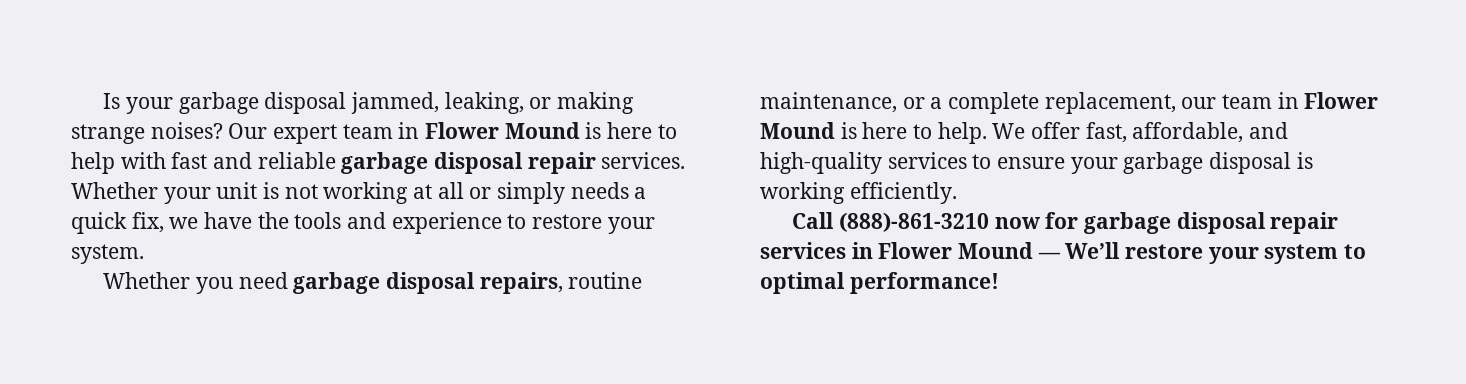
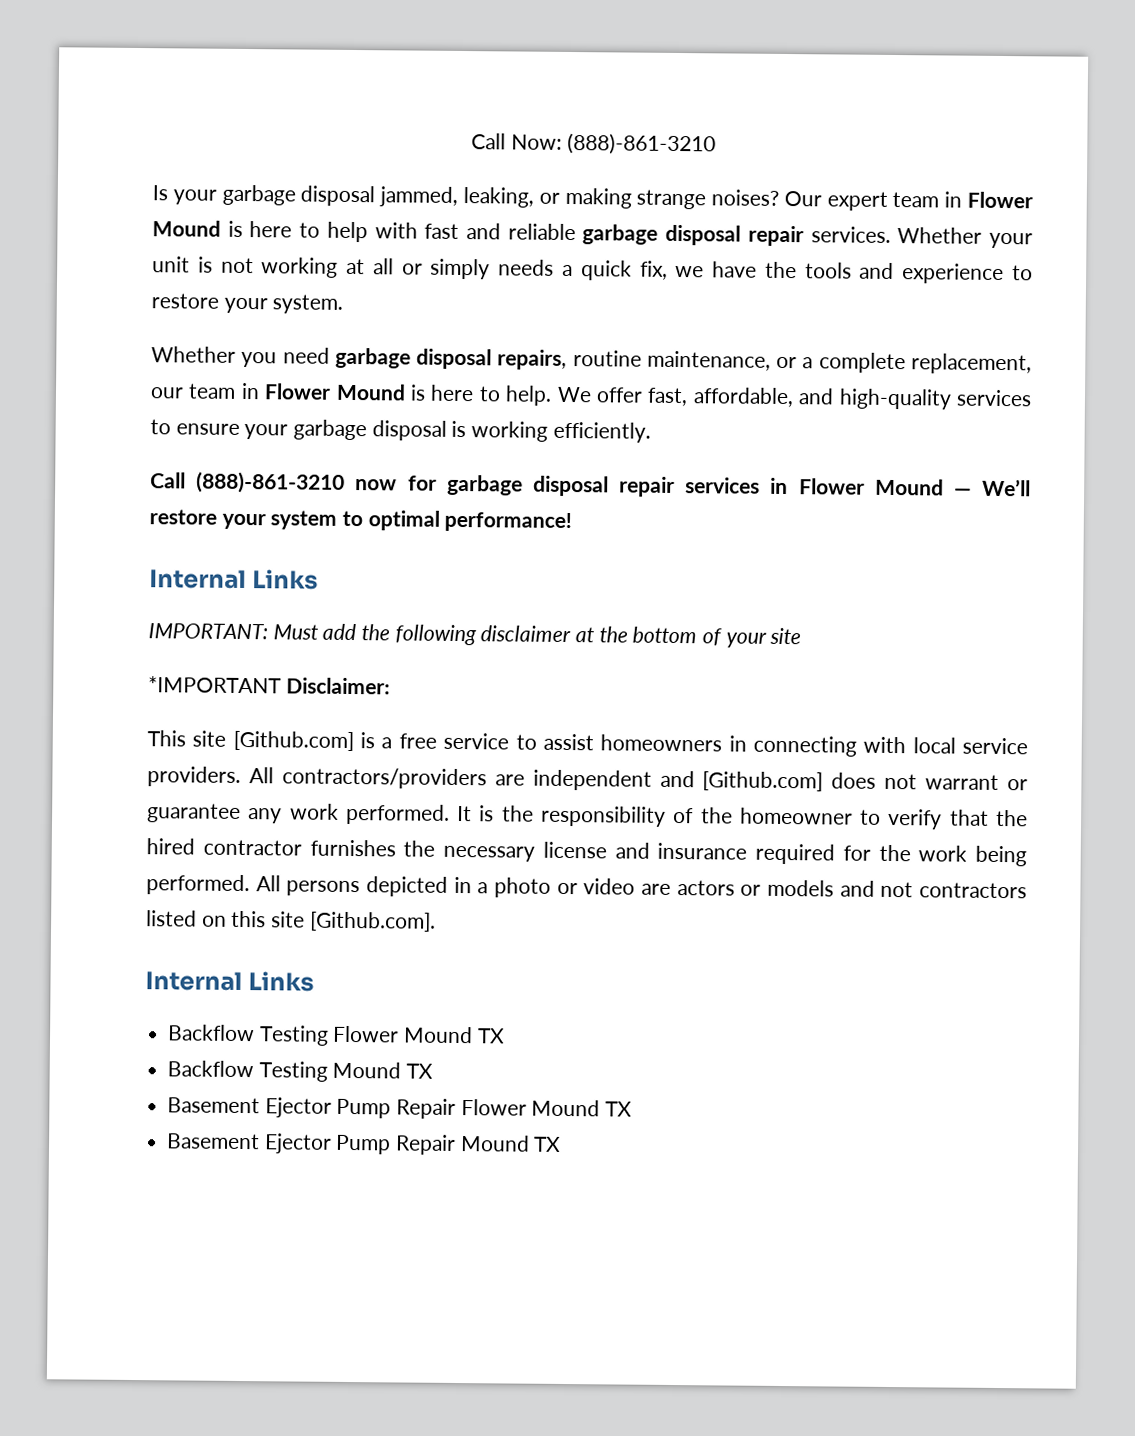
+ Call Now: (888)-861-3210
  Call (888)-861-3210 now for garbage disposal repair services in Flower Mound — We’ll restore your system to optimal performance!
+ Internal Links
+ IMPORTANT: Must add the following disclaimer at the bottom of your site
+ *IMPORTANT Disclaimer:
+ This site [Github.com] is a free service to assist homeowners in connecting with local service providers. All contractors/providers are independent and [Github.com] does not warrant or guarantee any work performed. It is the responsibility of the homeowner to verify that the hired contractor furnishes the necessary license and insurance required for the work being performed. All persons depicted in a photo or video are actors or models and not contractors listed on this site [Github.com].
+ Internal Links
+ Backflow Testing Flower Mound TX
+ Backflow Testing Mound TX
+ Basement Ejector Pump Repair Flower Mound TX
+ Basement Ejector Pump Repair Mound TX

